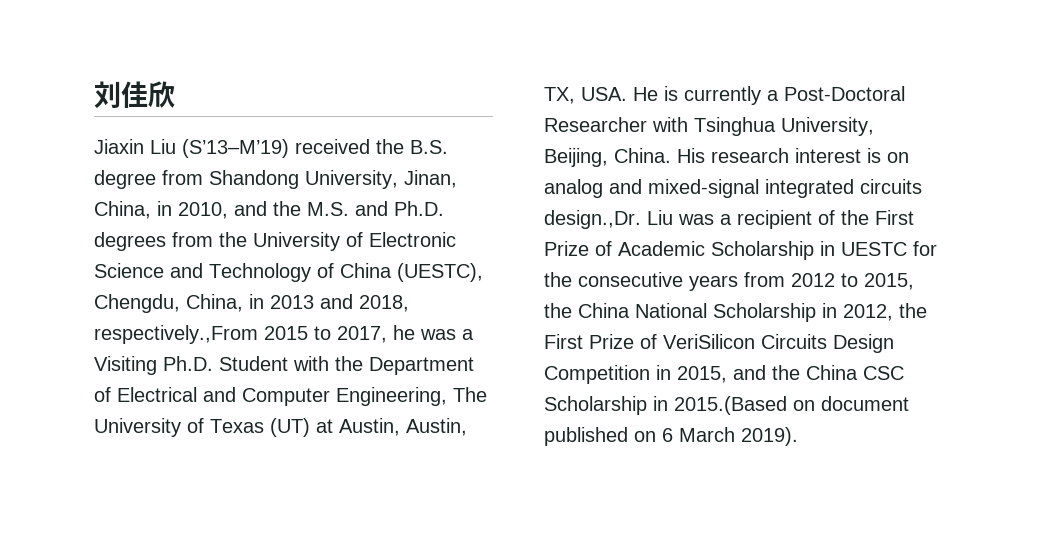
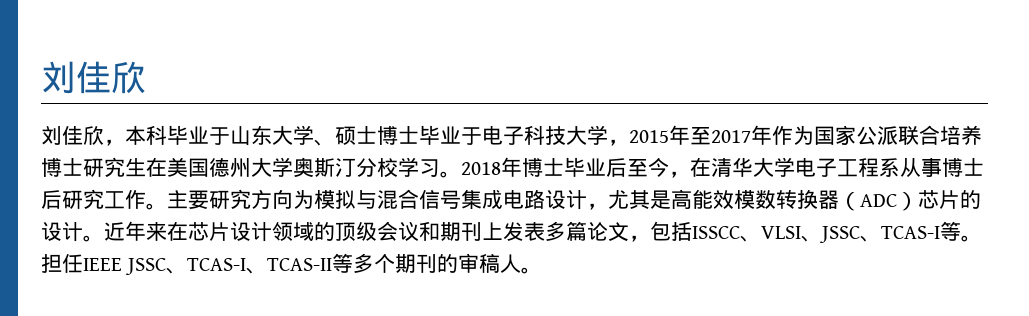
- Jiaxin Liu (S’13–M’19) received the B.S. degree from Shandong University, Jinan, China, in 2010, and the M.S. and Ph.D. degrees from the University of Electronic Science and Technology of China (UESTC), Chengdu, China, in 2013 and 2018, respectively.,From 2015 to 2017, he was a Visiting Ph.D. Student with the Department of Electrical and Computer Engineering, The University of Texas (UT) at Austin, Austin, TX, USA. He is currently a Post-Doctoral Researcher with Tsinghua University, Beijing, China. His research interest is on analog and mixed-signal integrated circuits design.,Dr. Liu was a recipient of the First Prize of Academic Scholarship in UESTC for the consecutive years from 2012 to 2015, the China National Scholarship in 2012, the First Prize of VeriSilicon Circuits Design Competition in 2015, and the China CSC Scholarship in 2015.(Based on document published on 6 March 2019).
+ 刘佳欣，本科毕业于山东大学、硕士博士毕业于电子科技大学，2015年至2017年作为国家公派联合培养博士研究生在美国德州大学奥斯汀分校学习。2018年博士毕业后至今，在清华大学电子工程系从事博士后研究工作。主要研究方向为模拟与混合信号集成电路设计，尤其是高能效模数转换器（ADC）芯片的设计。近年来在芯片设计领域的顶级会议和期刊上发表多篇论文，包括ISSCC、VLSI、JSSC、TCAS-I等。担任IEEE JSSC、TCAS-I、TCAS-II等多个期刊的审稿人。

